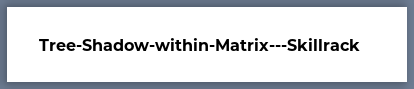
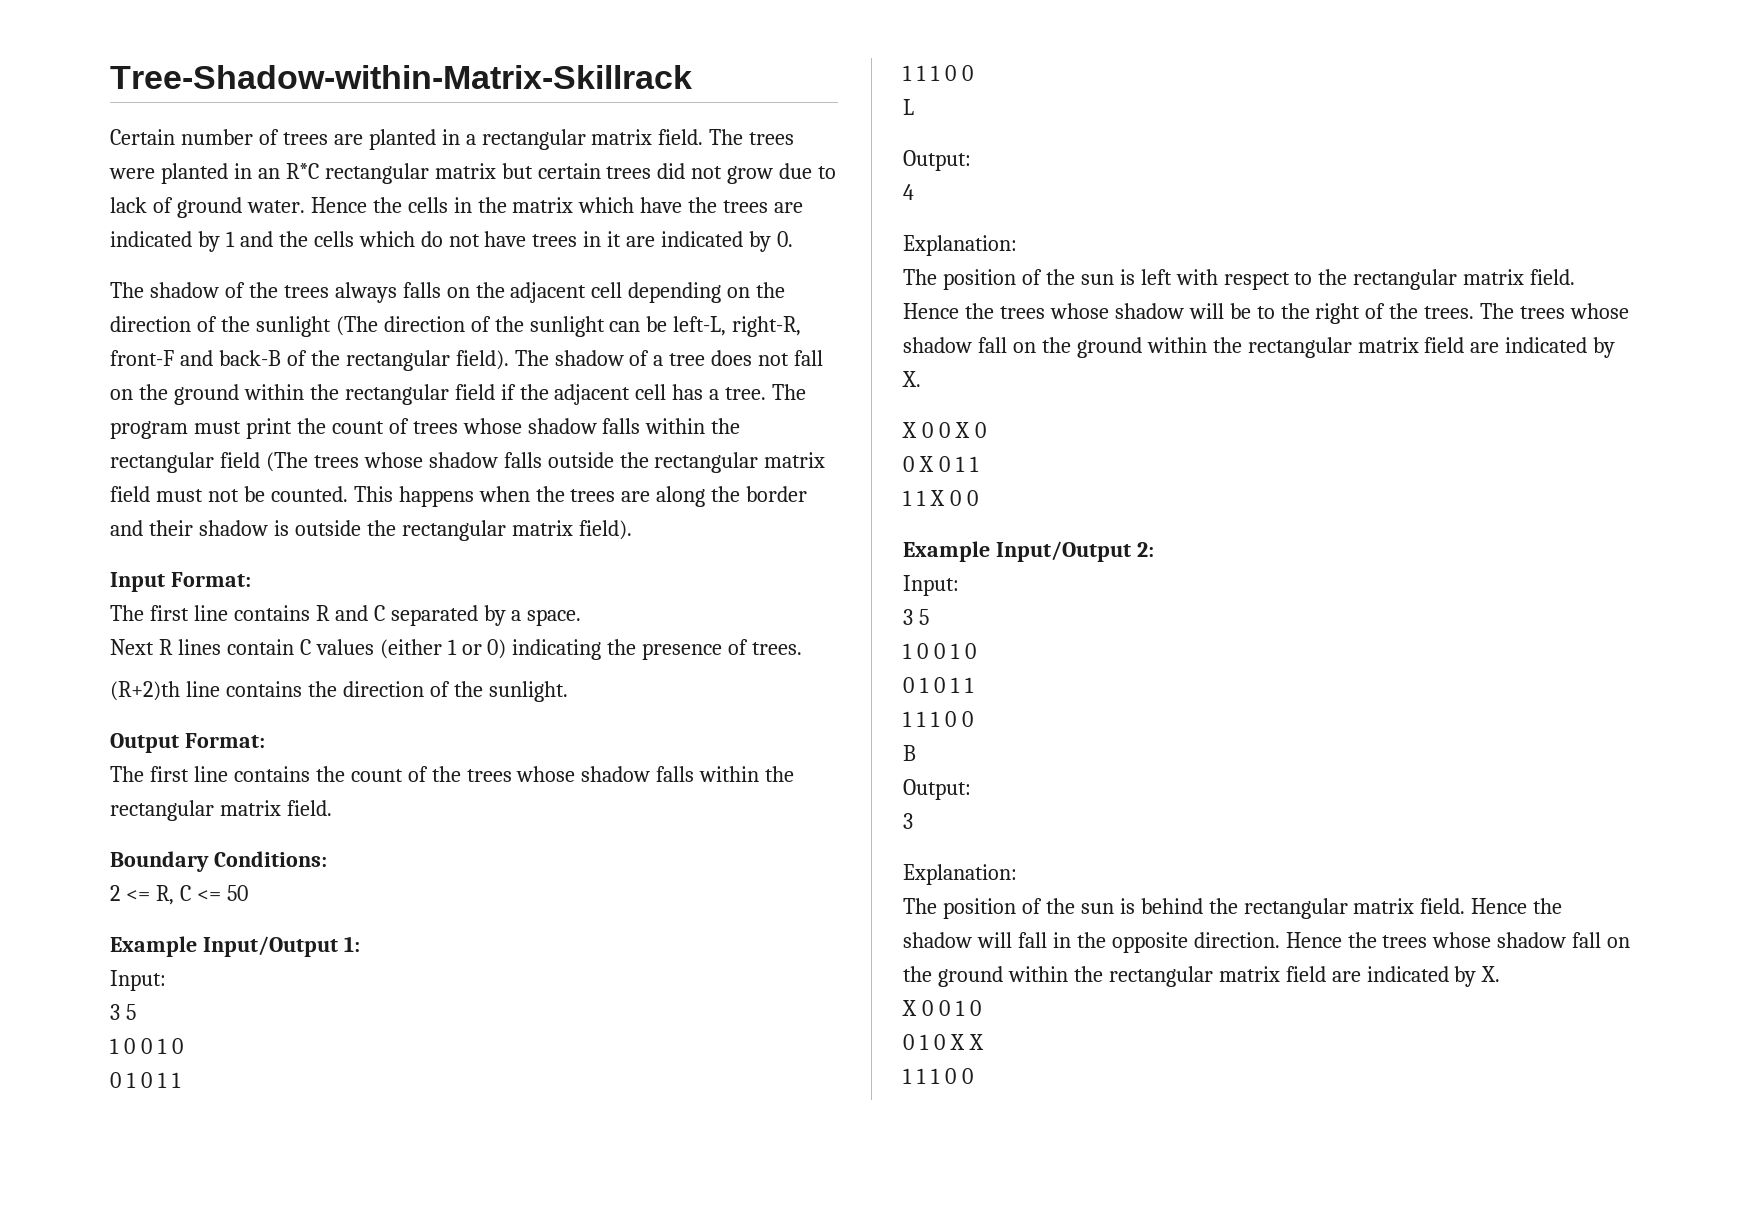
- Tree-Shadow-within-Matrix---Skillrack
+ Tree-Shadow-within-Matrix-Skillrack
+ Certain number of trees are planted in a rectangular matrix field. The trees were planted in an R*C rectangular matrix but certain trees did not grow due to lack of ground water. Hence the cells in the matrix which have the trees are indicated by 1 and the cells which do not have trees in it are indicated by 0.
+ The shadow of the trees always falls on the adjacent cell depending on the direction of the sunlight (The direction of the sunlight can be left-L, right-R, front-F and back-B of the rectangular field). The shadow of a tree does not fall on the ground within the rectangular field if the adjacent cell has a tree. The program must print the count of trees whose shadow falls within the rectangular field (The trees whose shadow falls outside the rectangular matrix field must not be counted. This happens when the trees are along the border and their shadow is outside the rectangular matrix field).
+ Input Format:
+ The first line contains R and C separated by a space.
+ Next R lines contain C values (either 1 or 0) indicating the presence of trees.
+ (R+2)th line contains the direction of the sunlight.
+ Output Format:
+ The first line contains the count of the trees whose shadow falls within the rectangular matrix field.
+ Boundary Conditions:
+ 2 <= R, C <= 50
+ Example Input/Output 1:
+ Input:
+ 3 5
+ 1 0 0 1 0
+ 0 1 0 1 1
+ 1 1 1 0 0
+ L
+ Output:
+ 4
+ Explanation:
+ The position of the sun is left with respect to the rectangular matrix field. Hence the trees whose shadow will be to the right of the trees. The trees whose shadow fall on the ground within the rectangular matrix field are indicated by X.
+ X 0 0 X 0
+ 0 X 0 1 1
+ 1 1 X 0 0
+ Example Input/Output 2:
+ Input:
+ 3 5
+ 1 0 0 1 0
+ 0 1 0 1 1
+ 1 1 1 0 0
+ B
+ Output:
+ 3
+ Explanation:
+ The position of the sun is behind the rectangular matrix field. Hence the shadow will fall in the opposite direction. Hence the trees whose shadow fall on the ground within the rectangular matrix field are indicated by X.
+ X 0 0 1 0
+ 0 1 0 X X
+ 1 1 1 0 0

